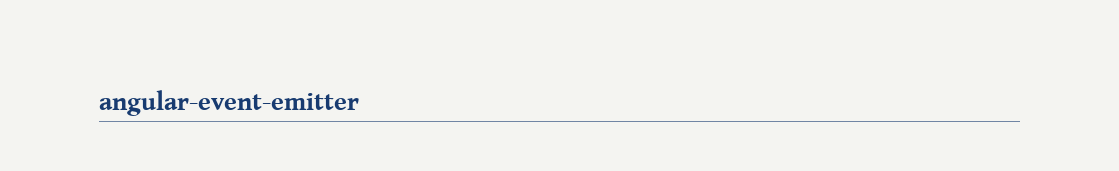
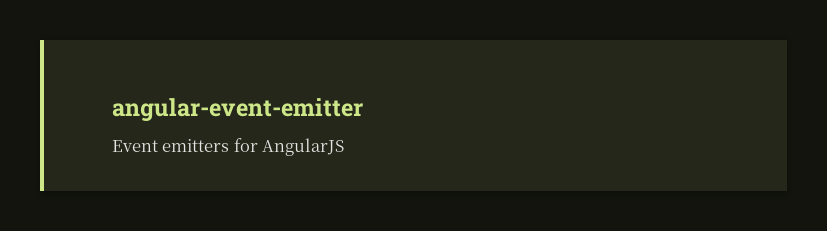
+ Event emitters for AngularJS

